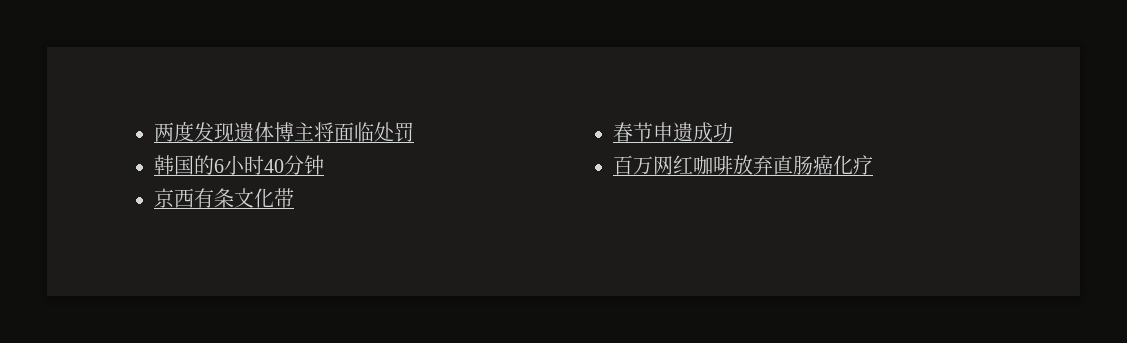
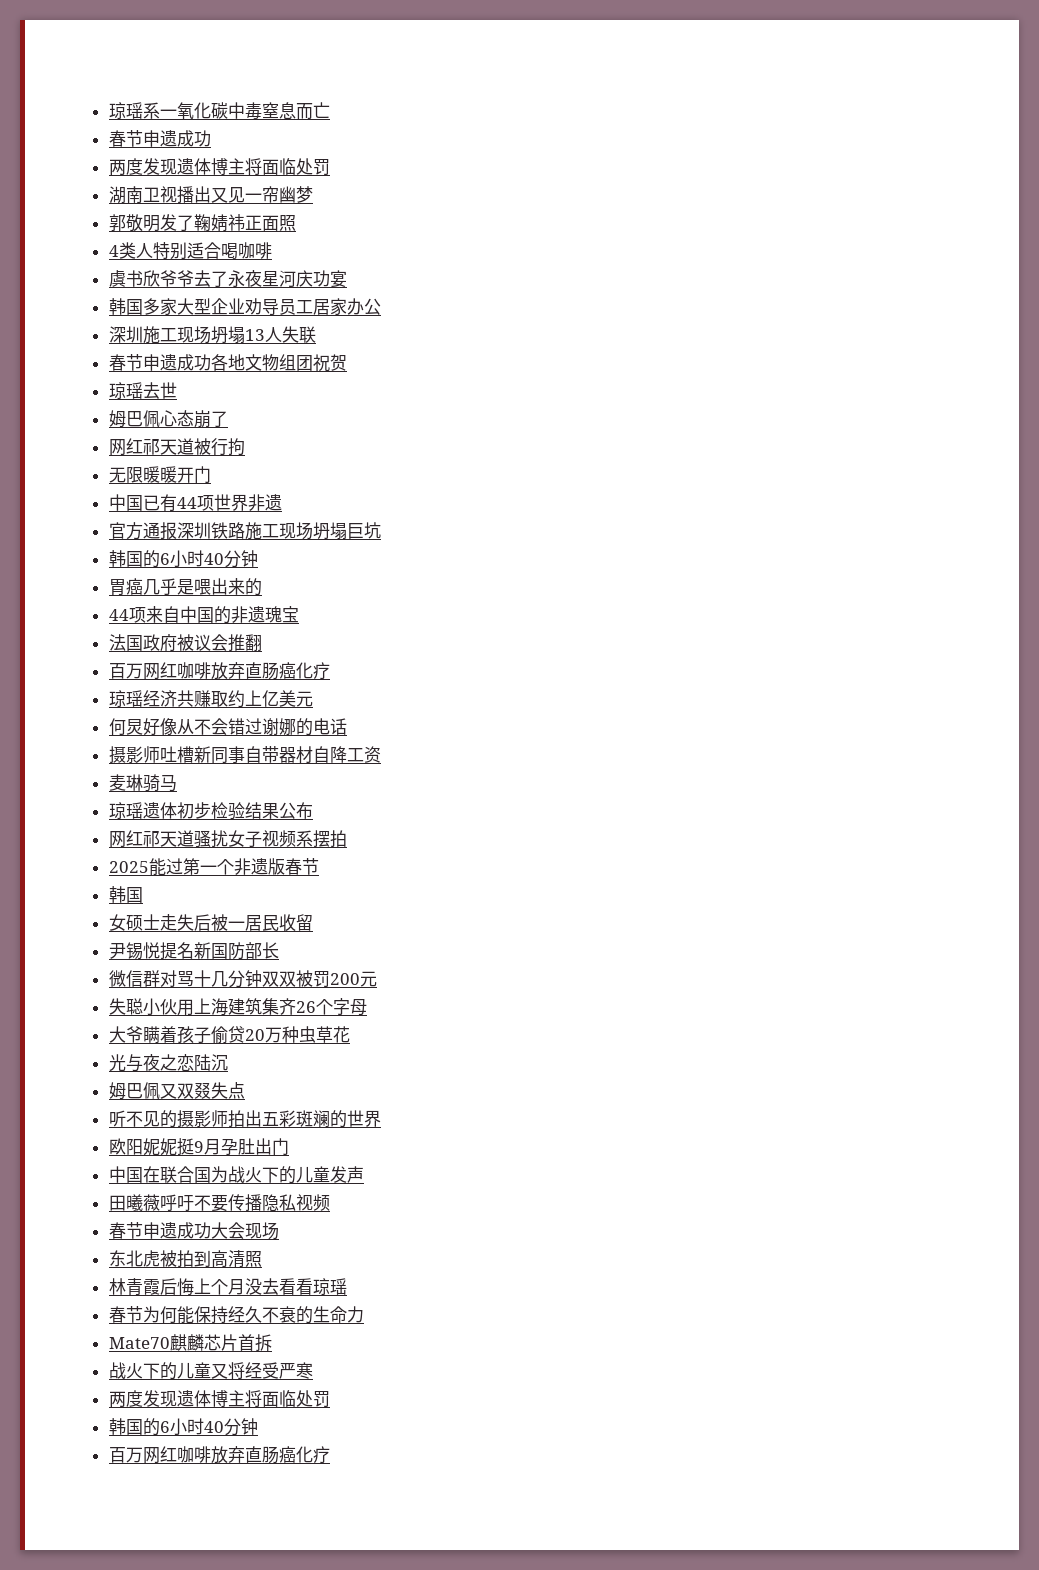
+ 琼瑶系一氧化碳中毒窒息而亡
+ 春节申遗成功
+ 两度发现遗体博主将面临处罚
+ 湖南卫视播出又见一帘幽梦
+ 郭敬明发了鞠婧祎正面照
+ 4类人特别适合喝咖啡
+ 虞书欣爷爷去了永夜星河庆功宴
+ 韩国多家大型企业劝导员工居家办公
+ 深圳施工现场坍塌13人失联
+ 春节申遗成功各地文物组团祝贺
+ 琼瑶去世
+ 姆巴佩心态崩了
+ 网红祁天道被行拘
+ 无限暖暖开门
+ 中国已有44项世界非遗
+ 官方通报深圳铁路施工现场坍塌巨坑
+ 韩国的6小时40分钟
+ 胃癌几乎是喂出来的
+ 44项来自中国的非遗瑰宝
+ 法国政府被议会推翻
+ 百万网红咖啡放弃直肠癌化疗
+ 琼瑶经济共赚取约上亿美元
+ 何炅好像从不会错过谢娜的电话
+ 摄影师吐槽新同事自带器材自降工资
+ 麦琳骑马
+ 琼瑶遗体初步检验结果公布
+ 网红祁天道骚扰女子视频系摆拍
+ 2025能过第一个非遗版春节
+ 韩国
+ 女硕士走失后被一居民收留
+ 尹锡悦提名新国防部长
+ 微信群对骂十几分钟双双被罚200元
+ 失聪小伙用上海建筑集齐26个字母
+ 大爷瞒着孩子偷贷20万种虫草花
+ 光与夜之恋陆沉
+ 姆巴佩又双叕失点
+ 听不见的摄影师拍出五彩斑斓的世界
+ 欧阳妮妮挺9月孕肚出门
+ 中国在联合国为战火下的儿童发声
+ 田曦薇呼吁不要传播隐私视频
+ 春节申遗成功大会现场
+ 东北虎被拍到高清照
+ 林青霞后悔上个月没去看看琼瑶
+ 春节为何能保持经久不衰的生命力
+ Mate70麒麟芯片首拆
+ 战火下的儿童又将经受严寒
- 京西有条文化带
- 春节申遗成功

